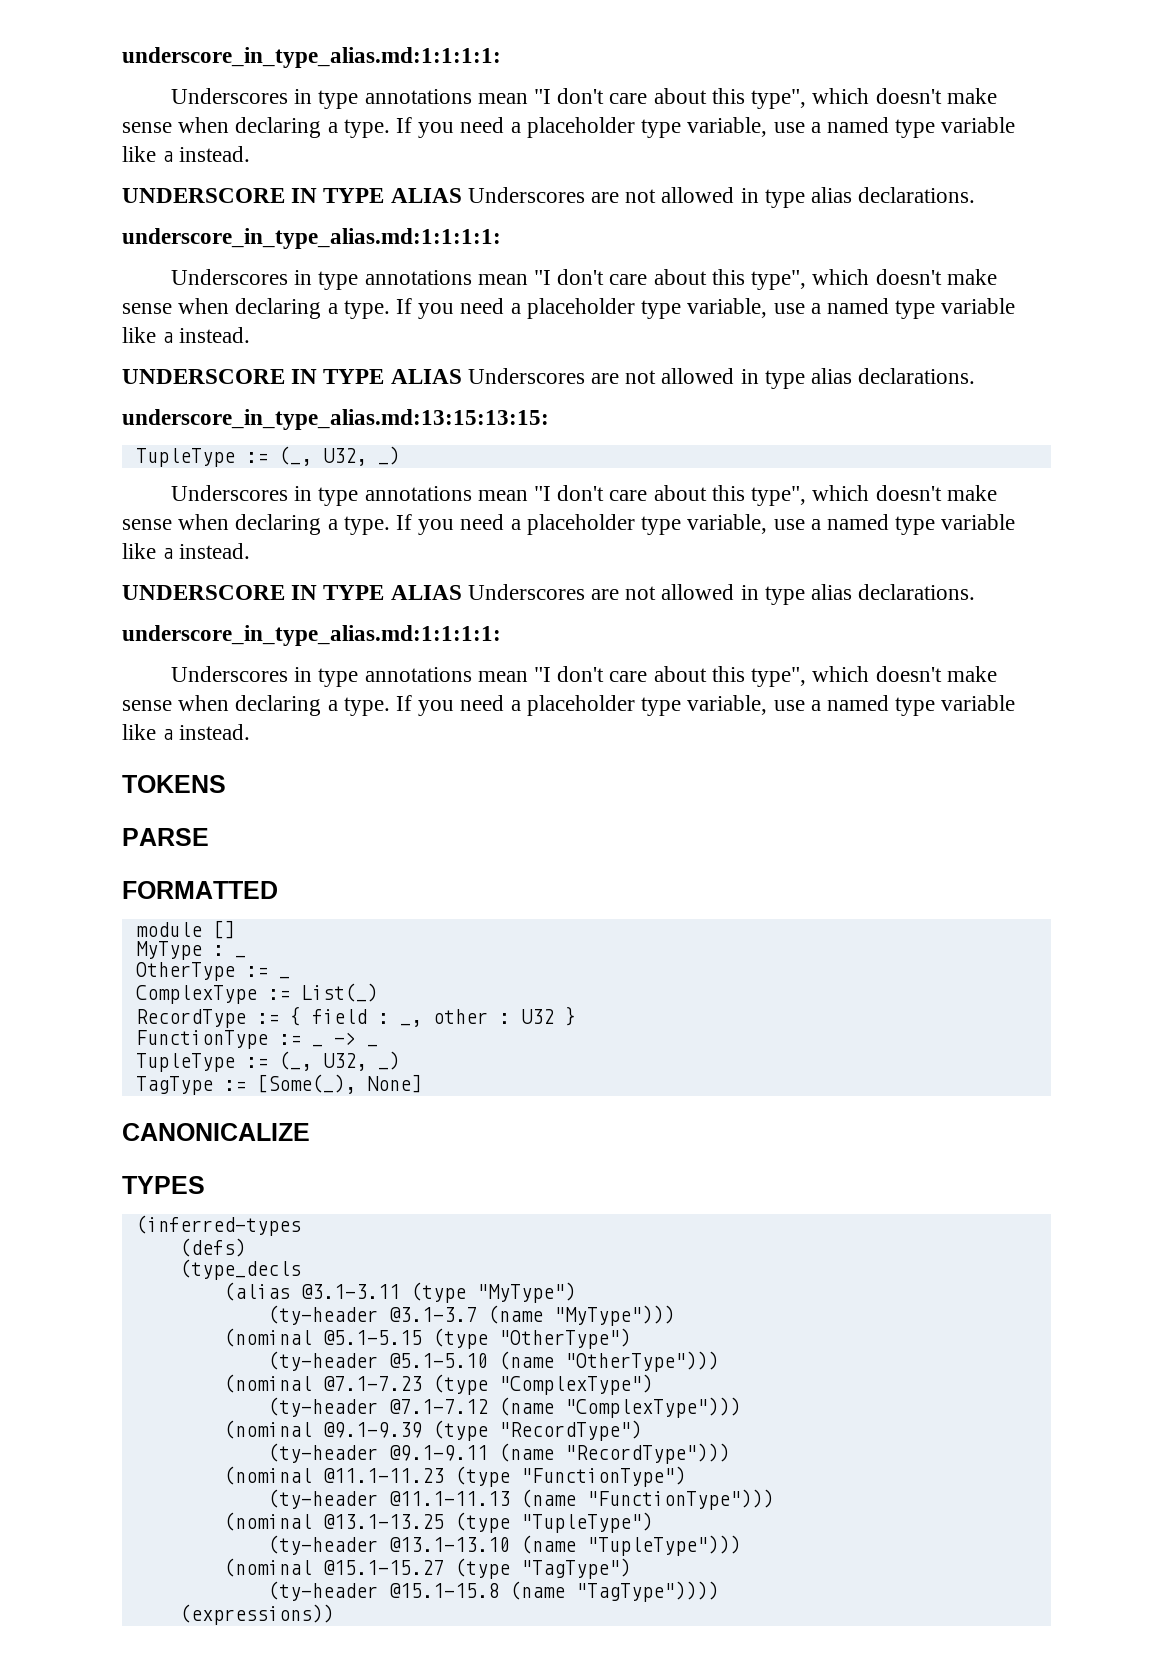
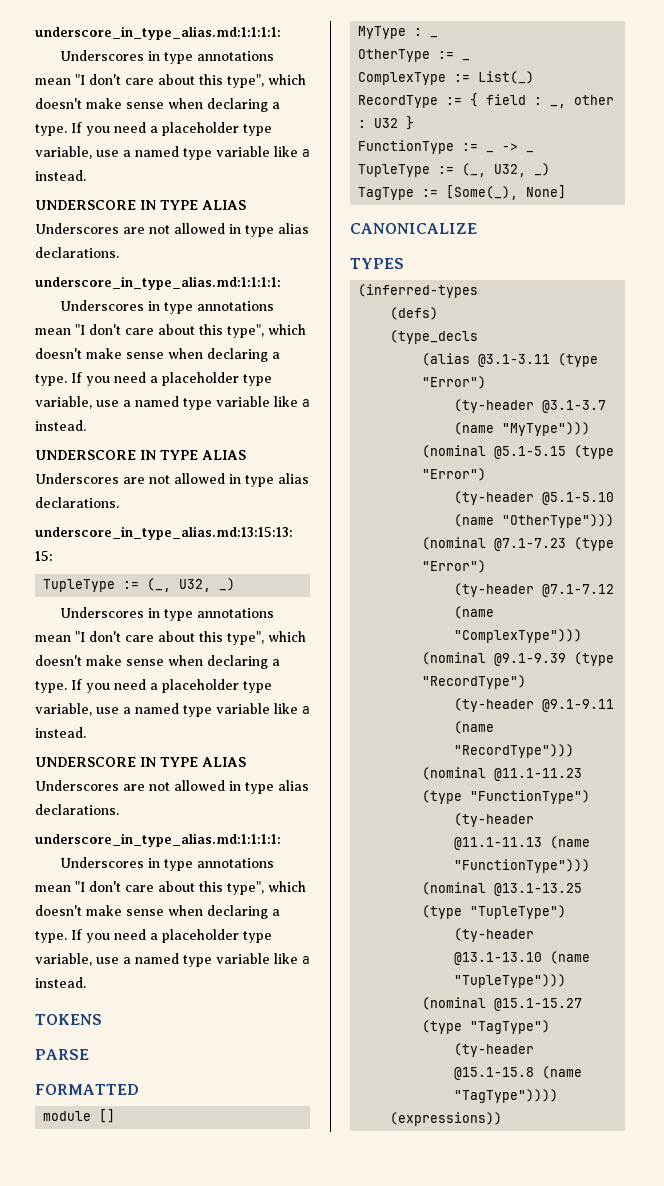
- (alias @3.1-3.11 (type "MyType")
+ (alias @3.1-3.11 (type "Error")
- (nominal @5.1-5.15 (type "OtherType")
+ (nominal @5.1-5.15 (type "Error")
- (nominal @7.1-7.23 (type "ComplexType")
+ (nominal @7.1-7.23 (type "Error")

